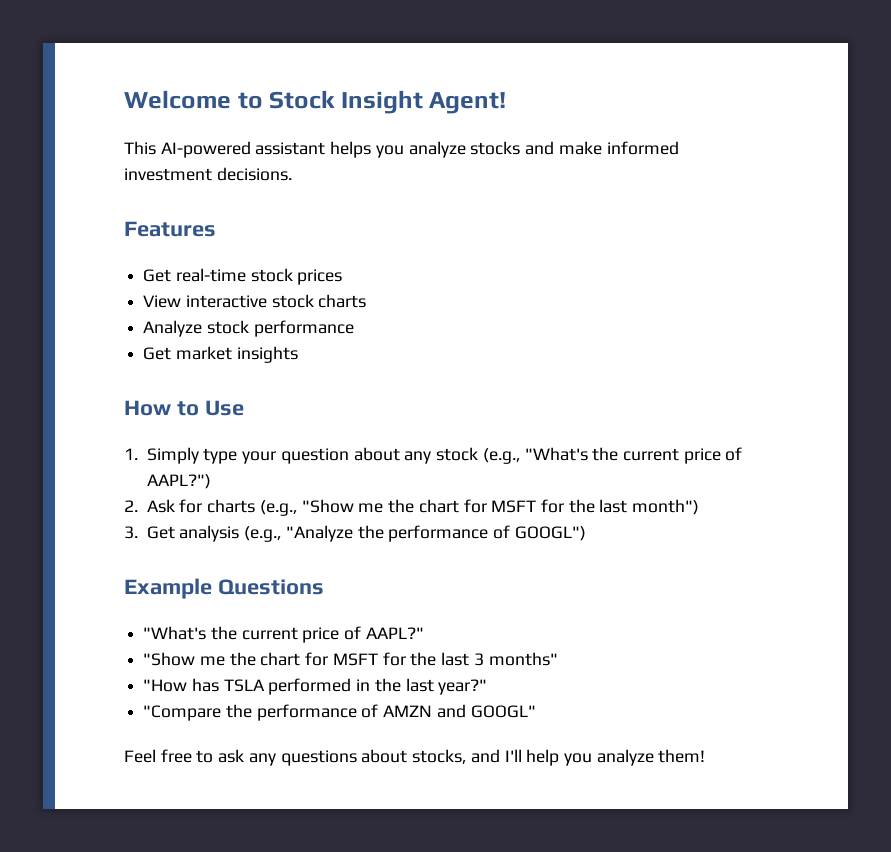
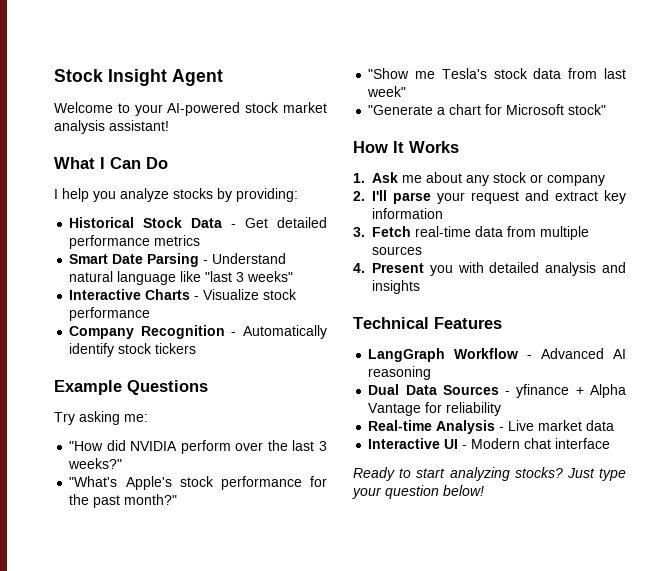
- Welcome to Stock Insight Agent!
- This AI-powered assistant helps you analyze stocks and make informed investment decisions.
- Features
- Get real-time stock prices
- View interactive stock charts
- Analyze stock performance
- Get market insights
- How to Use
- 1. Simply type your question about any stock (e.g., "What's the current price of AAPL?")
- 2. Ask for charts (e.g., "Show me the chart for MSFT for the last month")
- 3. Get analysis (e.g., "Analyze the performance of GOOGL")
+ Stock Insight Agent
+ Welcome to your AI-powered stock market analysis assistant!
+ What I Can Do
+ I help you analyze stocks by providing:
+ Historical Stock Data - Get detailed performance metrics
+ Smart Date Parsing - Understand natural language like "last 3 weeks"
+ Interactive Charts - Visualize stock performance
+ Company Recognition - Automatically identify stock tickers
  Example Questions
- "What's the current price of AAPL?"
- "Show me the chart for MSFT for the last 3 months"
- "How has TSLA performed in the last year?"
- "Compare the performance of AMZN and GOOGL"
- Feel free to ask any questions about stocks, and I'll help you analyze them!
+ Try asking me:
+ "How did NVIDIA perform over the last 3 weeks?"
+ "What's Apple's stock performance for the past month?"
+ "Show me Tesla's stock data from last week"
+ "Generate a chart for Microsoft stock"
+ How It Works
+ 1. Ask me about any stock or company
+ 2. I'll parse your request and extract key information
+ 3. Fetch real-time data from multiple sources
+ 4. Present you with detailed analysis and insights
+ Technical Features
+ LangGraph Workflow - Advanced AI reasoning
+ Dual Data Sources - yfinance + Alpha Vantage for reliability
+ Real-time Analysis - Live market data
+ Interactive UI - Modern chat interface
+ Ready to start analyzing stocks? Just type your question below!

